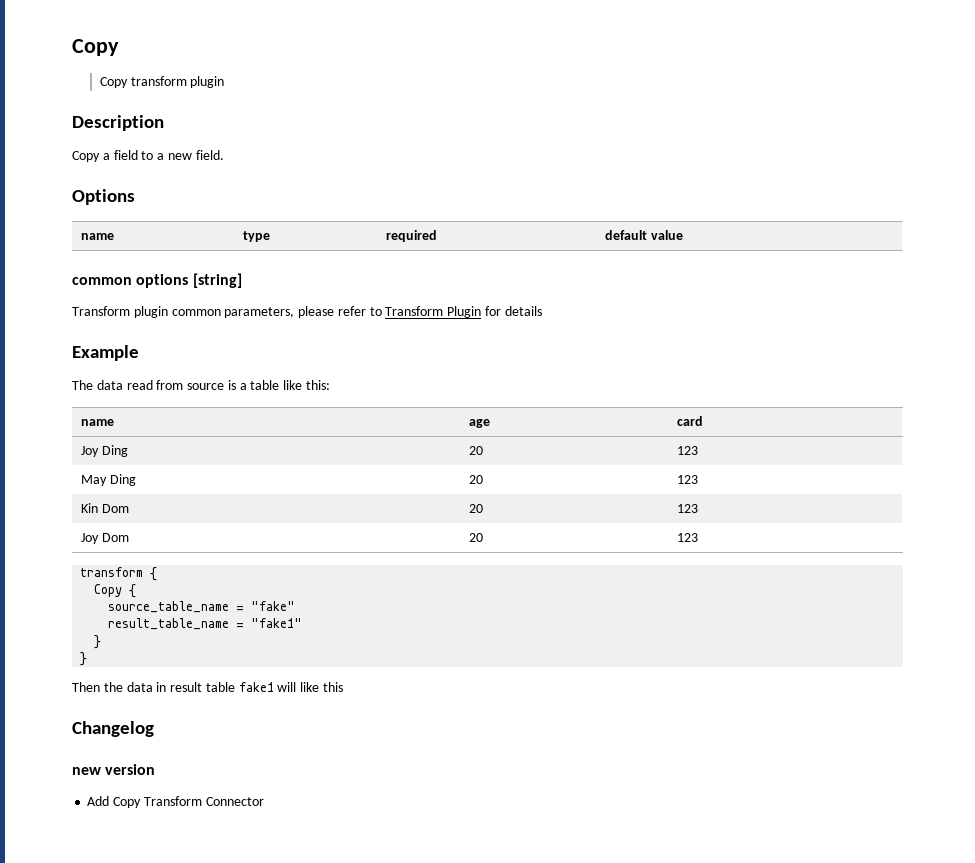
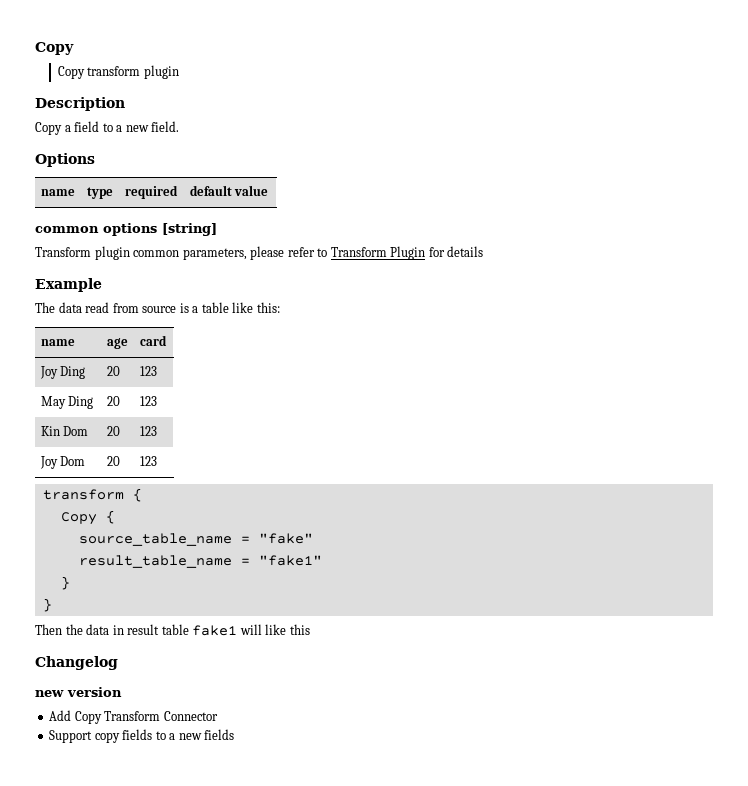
+ Support copy fields to a new fields

